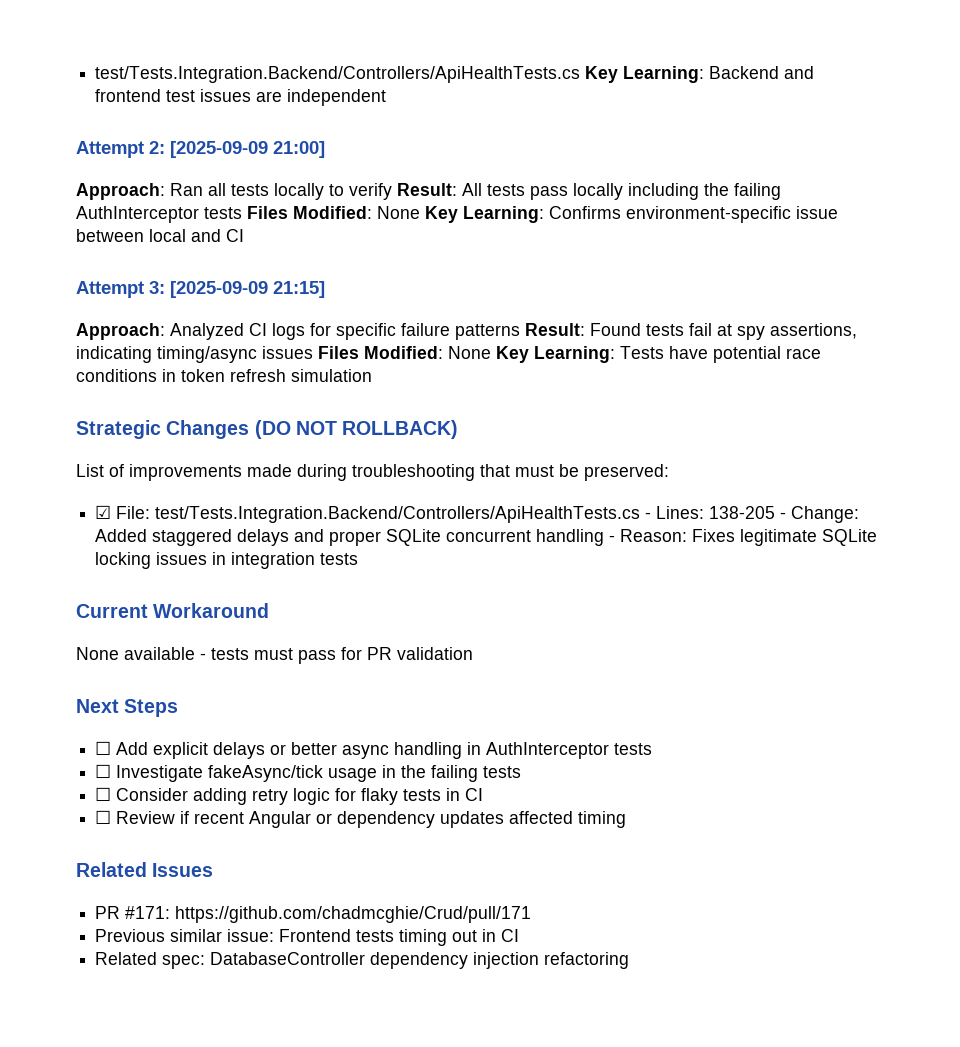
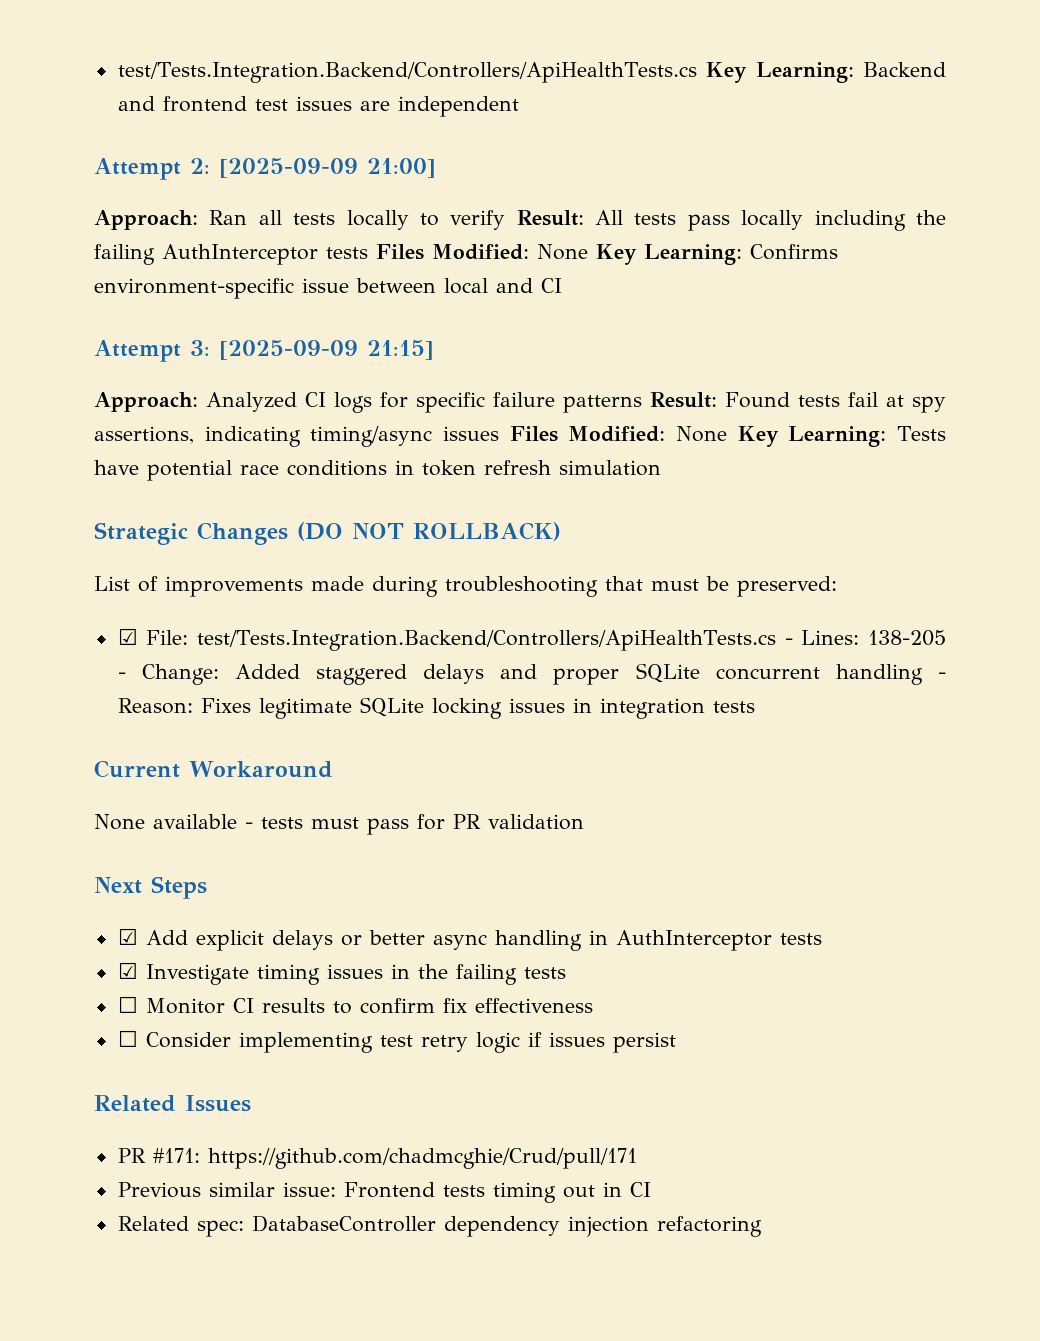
- ☐ Add explicit delays or better async handling in AuthInterceptor tests
+ ☑ Add explicit delays or better async handling in AuthInterceptor tests
- ☐ Investigate fakeAsync/tick usage in the failing tests
+ ☑ Investigate timing issues in the failing tests
- ☐ Consider adding retry logic for flaky tests in CI
- ☐ Review if recent Angular or dependency updates affected timing
+ ☐ Monitor CI results to confirm fix effectiveness
+ ☐ Consider implementing test retry logic if issues persist

